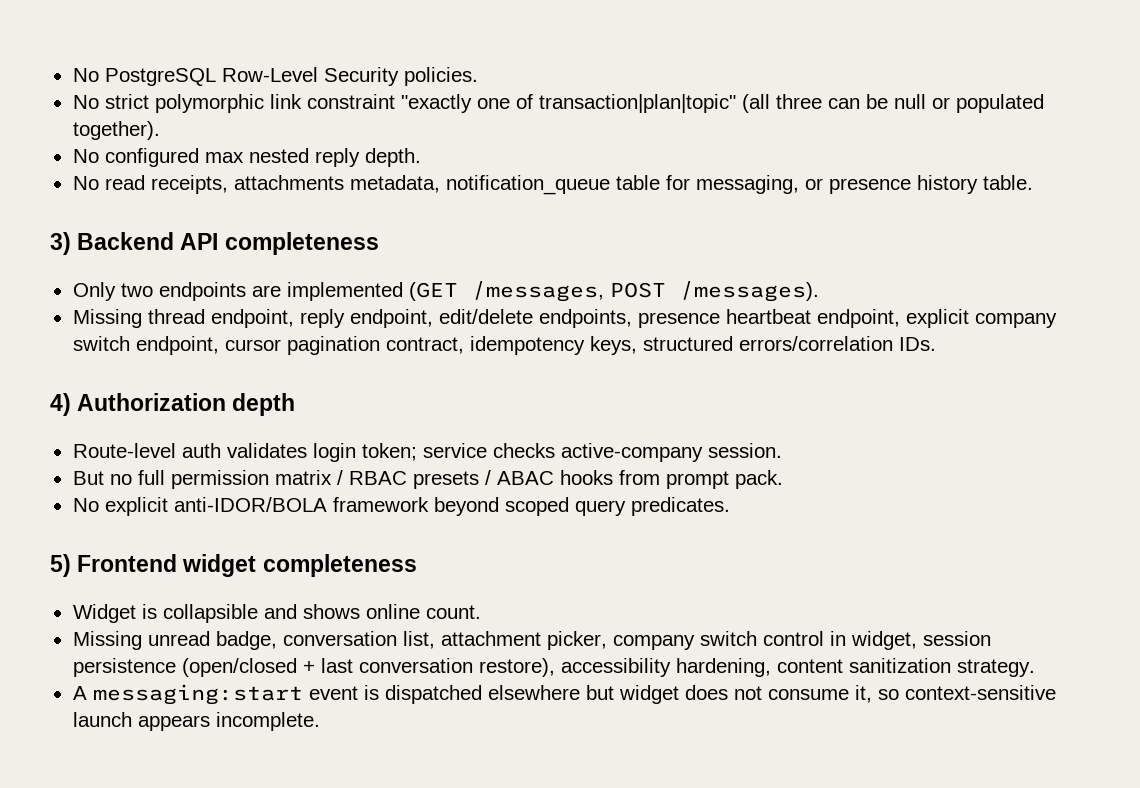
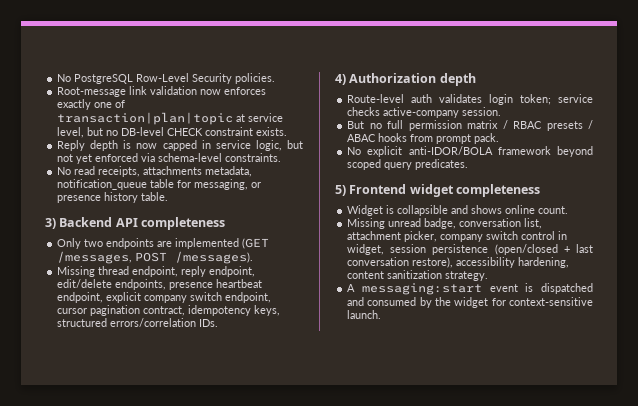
- No strict polymorphic link constraint "exactly one of transaction|plan|topic" (all three can be null or populated together).
- No configured max nested reply depth.
+ Root-message link validation now enforces exactly one of transaction|plan|topic at service level, but no DB-level CHECK constraint exists.
+ Reply depth is now capped in service logic, but not yet enforced via schema-level constraints.
- A messaging:start event is dispatched elsewhere but widget does not consume it, so context-sensitive launch appears incomplete.
+ A messaging:start event is dispatched and consumed by the widget for context-sensitive launch.

